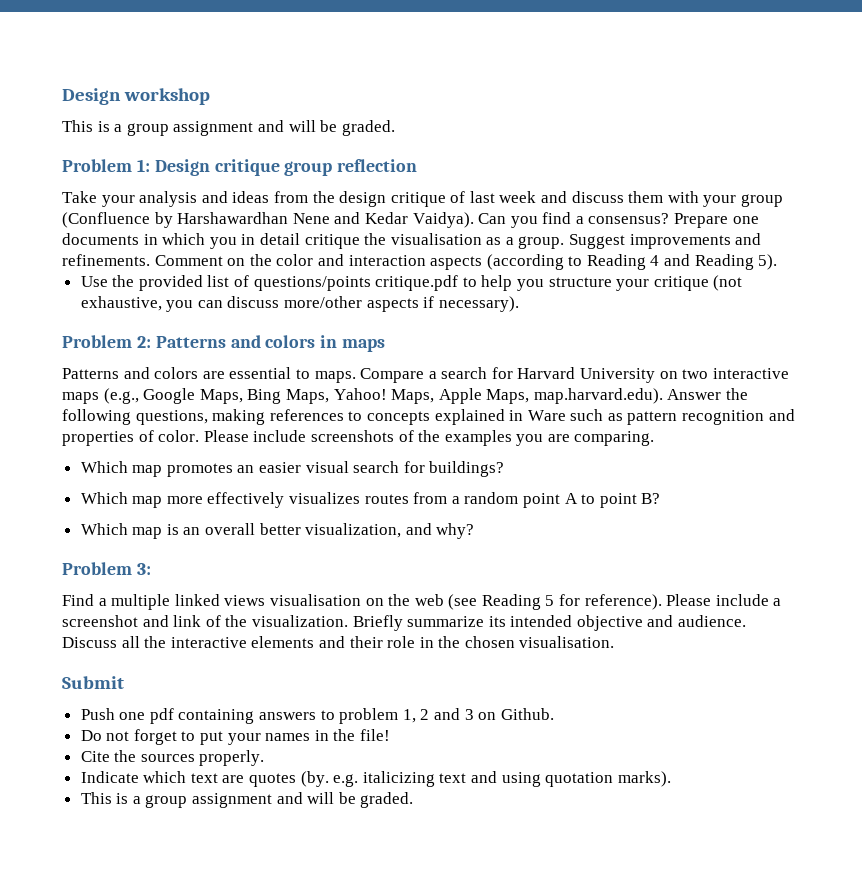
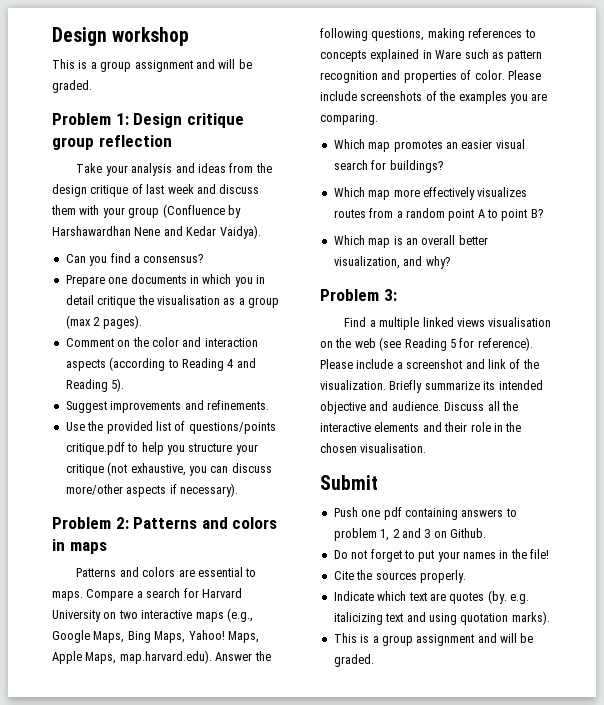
- Take your analysis and ideas from the design critique of last week and discuss them with your group (Confluence by Harshawardhan Nene and Kedar Vaidya). Can you find a consensus? Prepare one documents in which you in detail critique the visualisation as a group. Suggest improvements and refinements. Comment on the color and interaction aspects (according to Reading 4 and Reading 5).
+ Take your analysis and ideas from the design critique of last week and discuss them with your group (Confluence by Harshawardhan Nene and Kedar Vaidya).
+ Can you find a consensus?
+ Prepare one documents in which you in detail critique the visualisation as a group (max 2 pages).
+ Comment on the color and interaction aspects (according to Reading 4 and Reading 5).
+ Suggest improvements and refinements.

